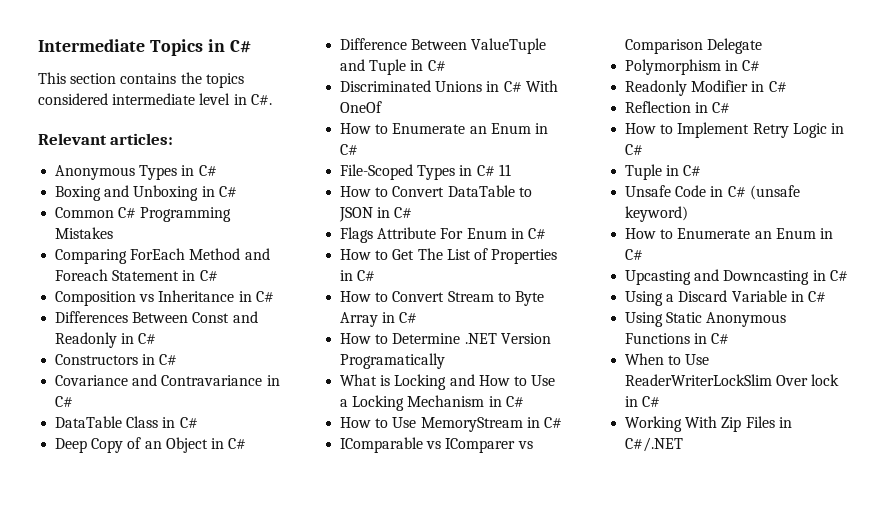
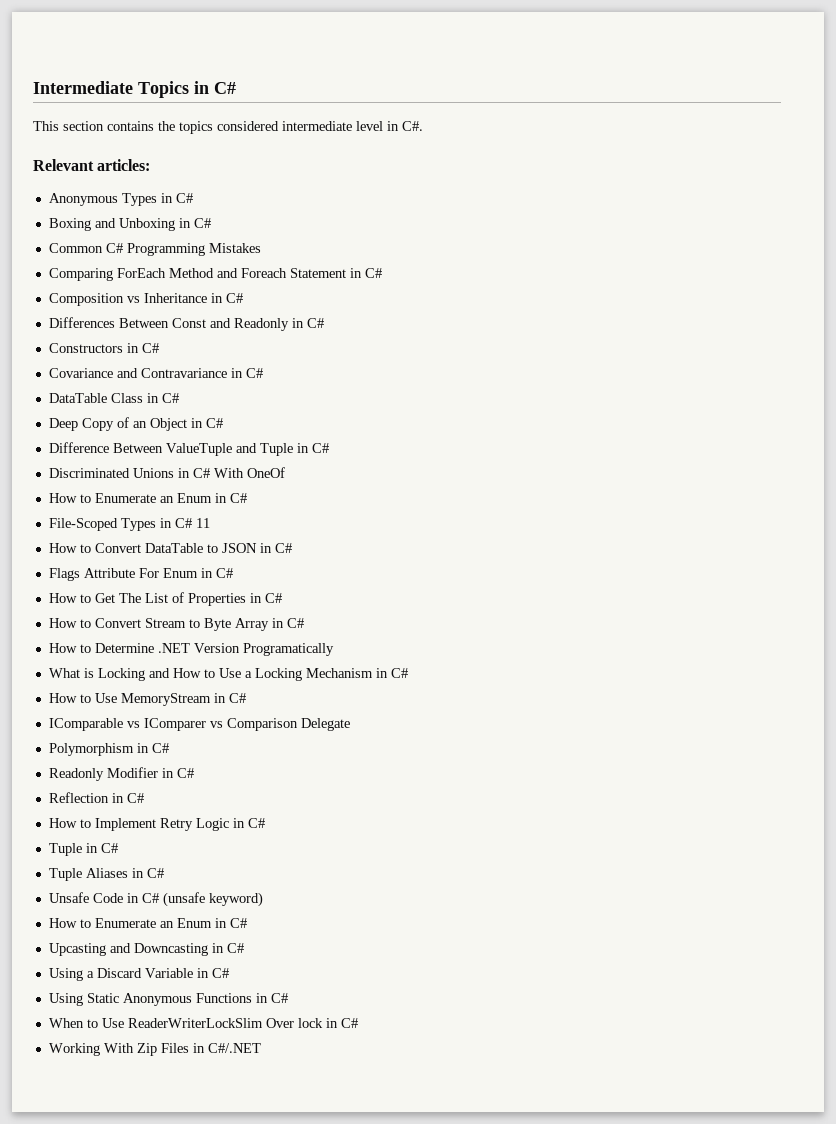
+ Tuple Aliases in C#

